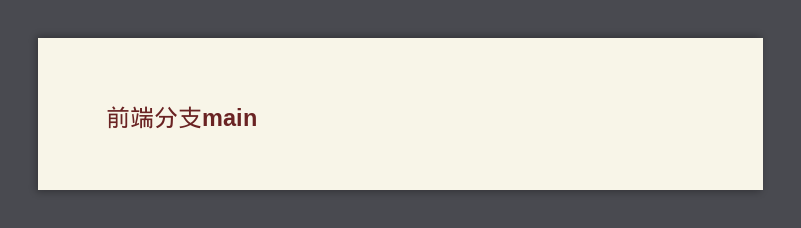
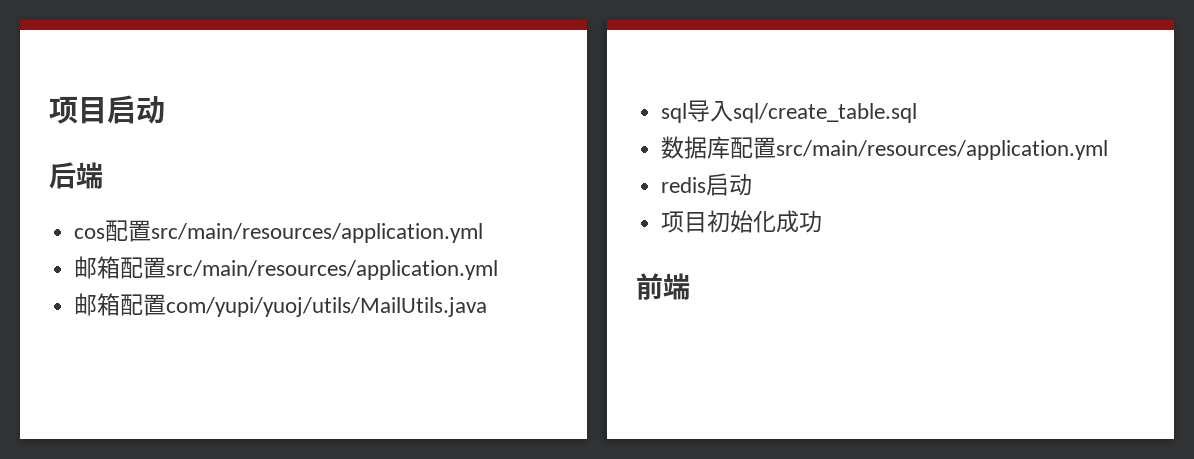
- 前端分支main
+ 项目启动
+ 后端
+ cos配置src/main/resources/application.yml
+ 邮箱配置src/main/resources/application.yml
+ 邮箱配置com/yupi/yuoj/utils/MailUtils.java
+ sql导入sql/create_table.sql
+ 数据库配置src/main/resources/application.yml
+ redis启动
+ 项目初始化成功
+ 前端

